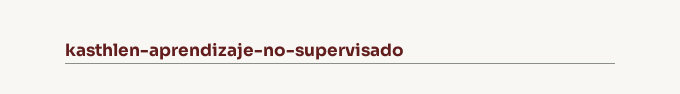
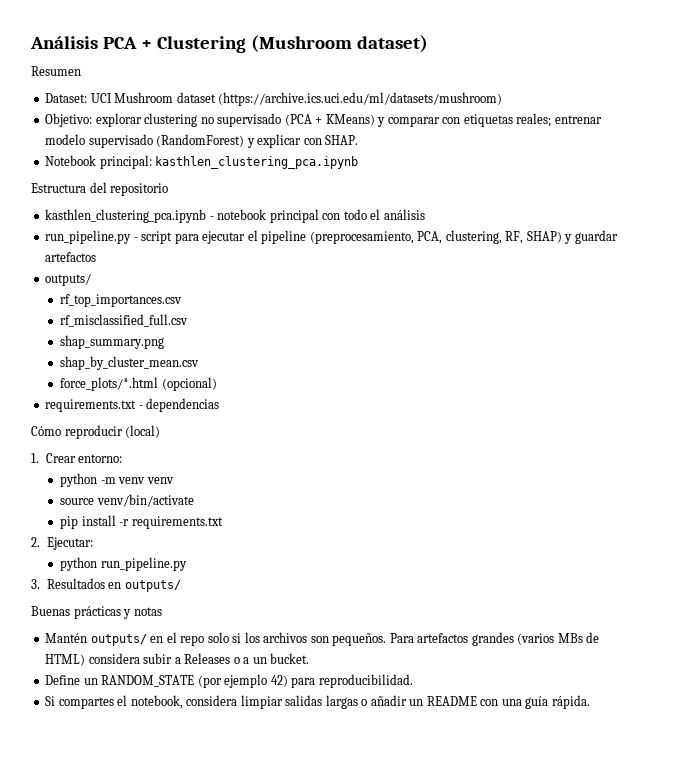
- kasthlen-aprendizaje-no-supervisado
+ Análisis PCA + Clustering (Mushroom dataset)
+ Resumen
+ Dataset: UCI Mushroom dataset (https://archive.ics.uci.edu/ml/datasets/mushroom)
+ Objetivo: explorar clustering no supervisado (PCA + KMeans) y comparar con etiquetas reales; entrenar modelo supervisado (RandomForest) y explicar con SHAP.
+ Notebook principal: kasthlen_clustering_pca.ipynb
+ Estructura del repositorio
+ kasthlen_clustering_pca.ipynb - notebook principal con todo el análisis
+ run_pipeline.py - script para ejecutar el pipeline (preprocesamiento, PCA, clustering, RF, SHAP) y guardar artefactos
+ outputs/
+ rf_top_importances.csv
+ rf_misclassified_full.csv
+ shap_summary.png
+ shap_by_cluster_mean.csv
+ force_plots/*.html (opcional)
+ requirements.txt - dependencias
+ Cómo reproducir (local)
+ 1. Crear entorno:
+ python -m venv venv
+ source venv/bin/activate
+ pip install -r requirements.txt
+ 2. Ejecutar:
+ python run_pipeline.py
+ 3. Resultados en outputs/
+ Buenas prácticas y notas
+ Mantén outputs/ en el repo solo si los archivos son pequeños. Para artefactos grandes (varios MBs de HTML) considera subir a Releases o a un bucket.
+ Define un RANDOM_STATE (por ejemplo 42) para reproducibilidad.
+ Si compartes el notebook, considera limpiar salidas largas o añadir un README con una guía rápida.

